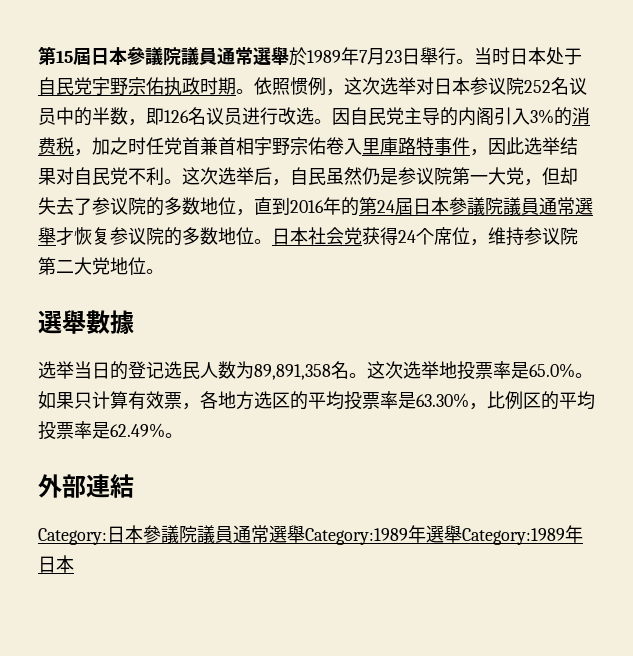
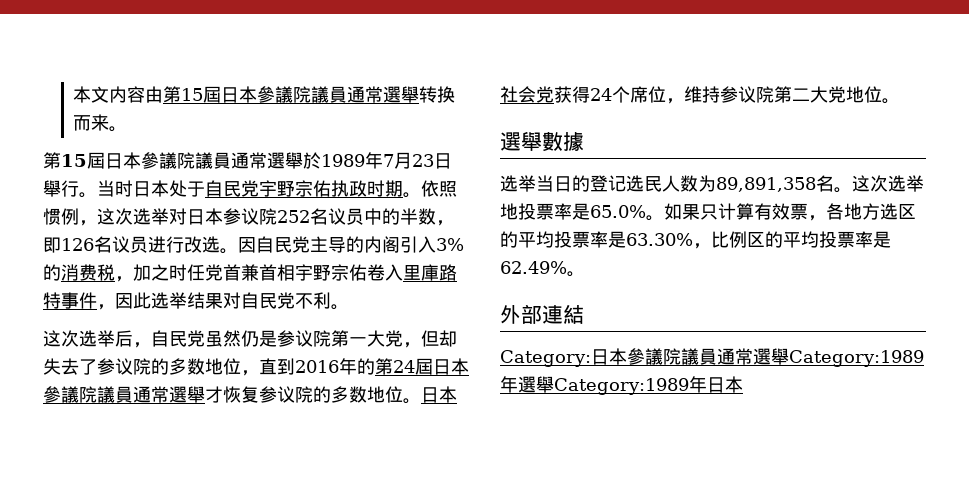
+ 本文内容由第15屆日本參議院議員通常選舉转换而来。
- 因自民党主导的内阁引入3%的消费税，加之时任党首兼首相宇野宗佑卷入里庫路特事件，因此选举结果对自民党不利。这次选举后，自民虽然仍是参议院第一大党，但却失去了参议院的多数地位，直到2016年的第24屆日本參議院議員通常選舉才恢复参议院的多数地位。
+ 因自民党主导的内阁引入3%的消费税，加之时任党首兼首相宇野宗佑卷入里庫路特事件，因此选举结果对自民党不利。
+ 这次选举后，自民党虽然仍是参议院第一大党，但却失去了参议院的多数地位，直到2016年的第24屆日本參議院議員通常選舉才恢复参议院的多数地位。

